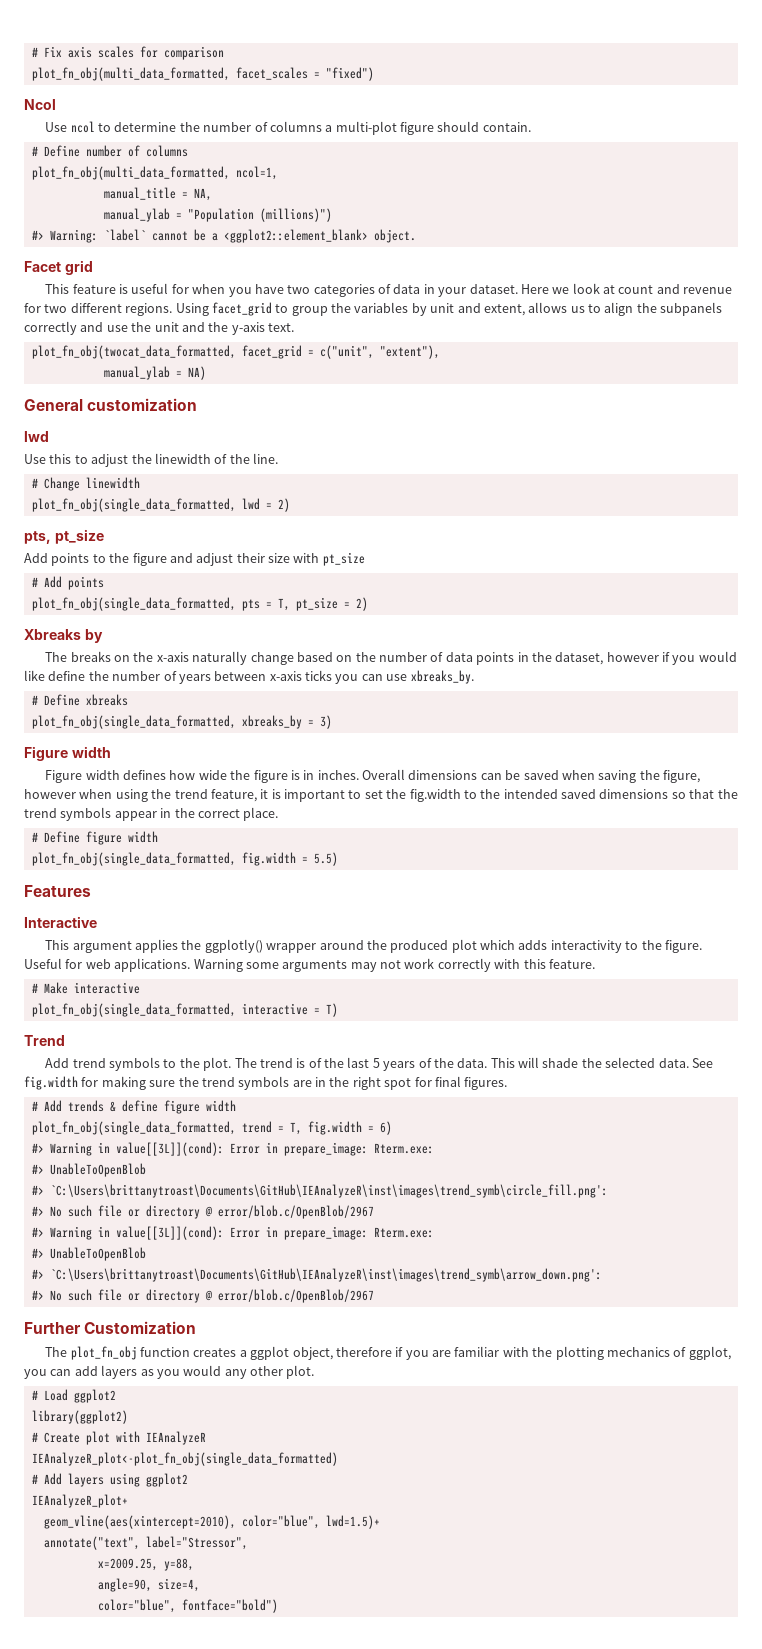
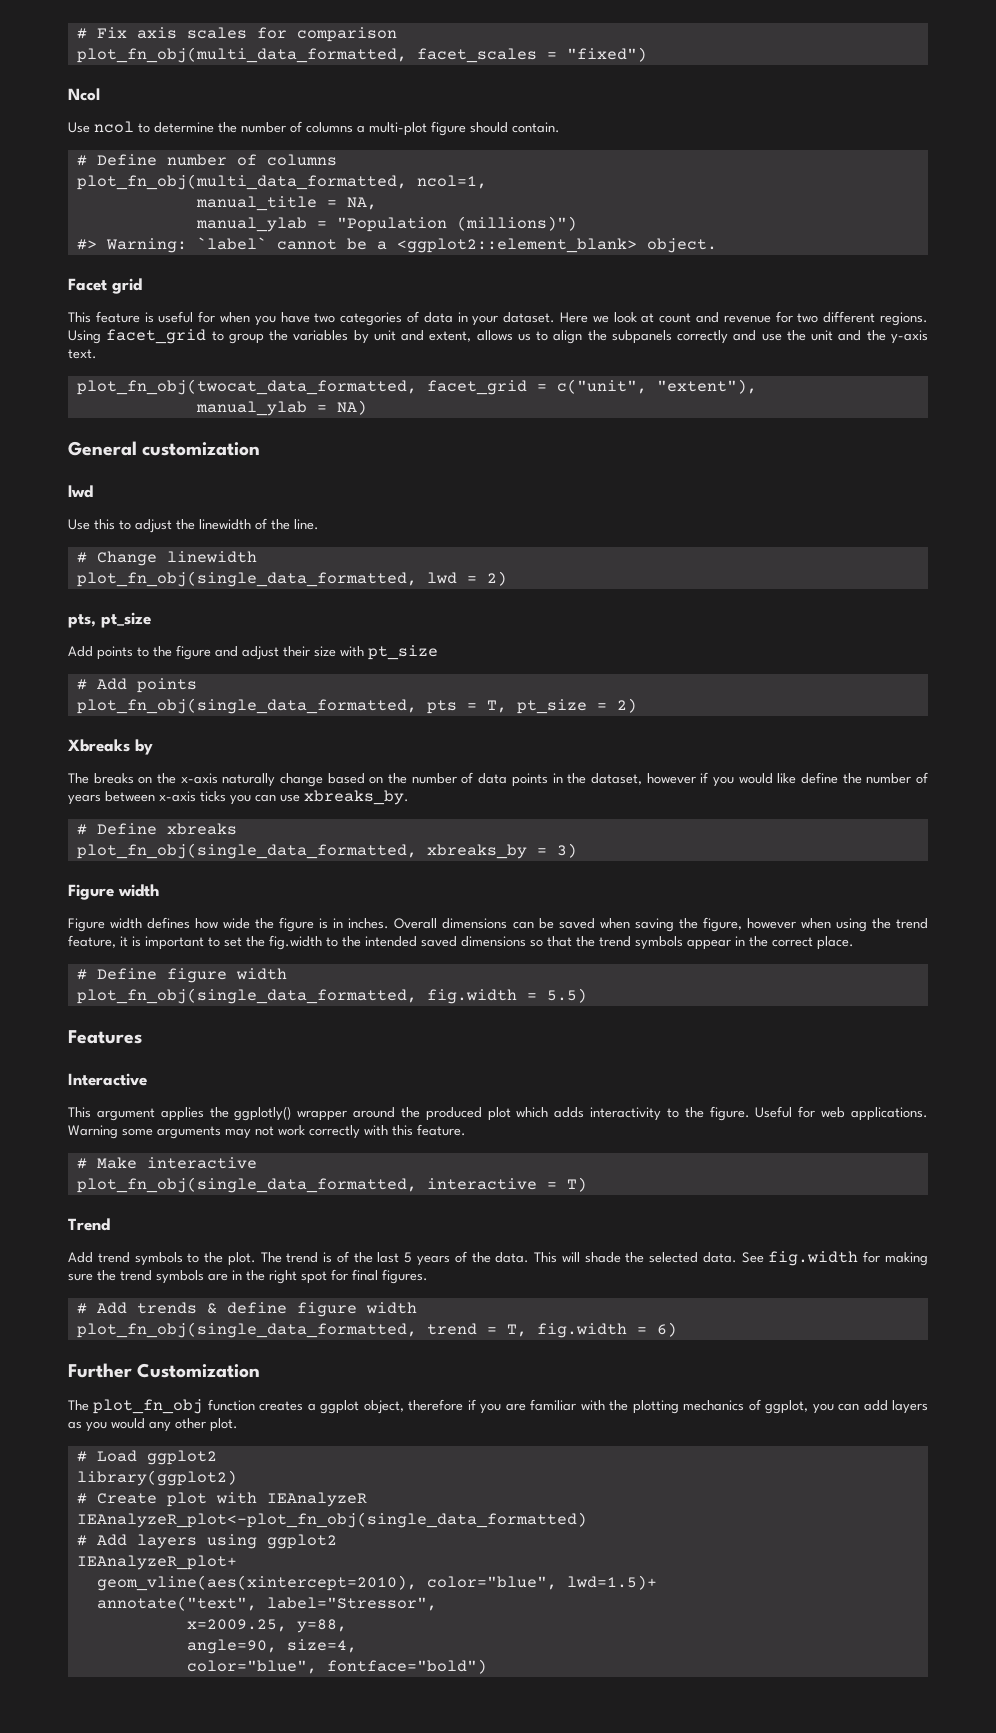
  plot_fn_obj(single_data_formatted, trend = T, fig.width = 6)
- #> Warning in value[[3L]](cond): Error in prepare_image: Rterm.exe:
- #> UnableToOpenBlob
- #> `C:\Users\brittanytroast\Documents\GitHub\IEAnalyzeR\inst\images\trend_symb\circle_fill.png':
- #> No such file or directory @ error/blob.c/OpenBlob/2967
- #> Warning in value[[3L]](cond): Error in prepare_image: Rterm.exe:
- #> UnableToOpenBlob
- #> `C:\Users\brittanytroast\Documents\GitHub\IEAnalyzeR\inst\images\trend_symb\arrow_down.png':
- #> No such file or directory @ error/blob.c/OpenBlob/2967

